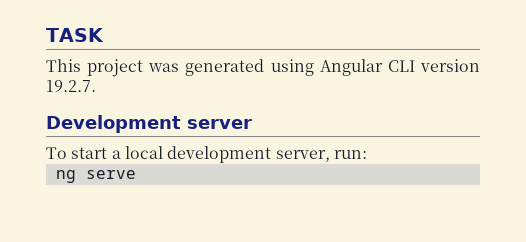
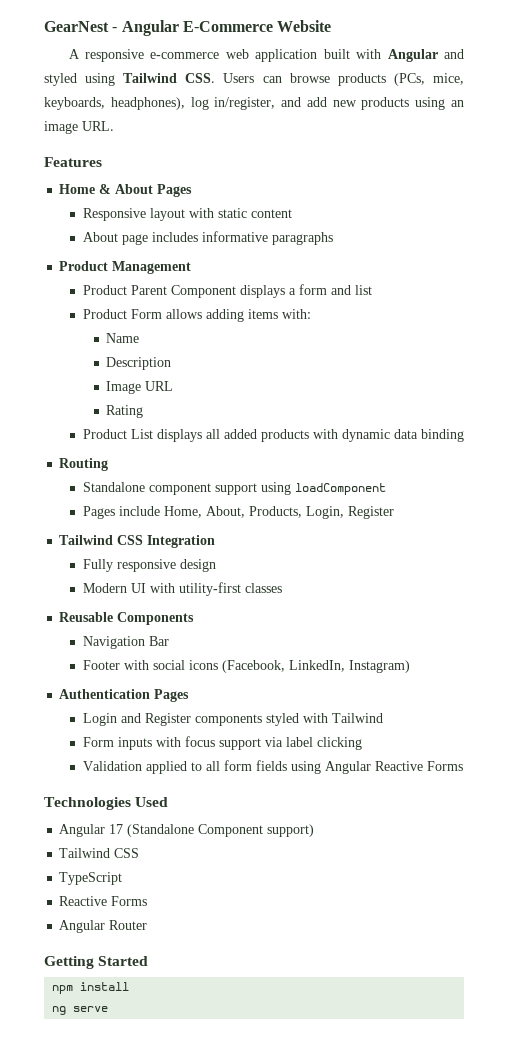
- TASK
- This project was generated using Angular CLI version 19.2.7.
- Development server
- To start a local development server, run:
+ GearNest - Angular E-Commerce Website
+ A responsive e-commerce web application built with Angular and styled using Tailwind CSS. Users can browse products (PCs, mice, keyboards, headphones), log in/register, and add new products using an image URL.
+ Features
+ Home & About Pages
+ Responsive layout with static content
+ About page includes informative paragraphs
+ Product Management
+ Product Parent Component displays a form and list
+ Product Form allows adding items with:
+ Name
+ Description
+ Image URL
+ Rating
+ Product List displays all added products with dynamic data binding
+ Routing
+ Standalone component support using loadComponent
+ Pages include Home, About, Products, Login, Register
+ Tailwind CSS Integration
+ Fully responsive design
+ Modern UI with utility-first classes
+ Reusable Components
+ Navigation Bar
+ Footer with social icons (Facebook, LinkedIn, Instagram)
+ Authentication Pages
+ Login and Register components styled with Tailwind
+ Form inputs with focus support via label clicking
+ Validation applied to all form fields using Angular Reactive Forms
+ Technologies Used
+ Angular 17 (Standalone Component support)
+ Tailwind CSS
+ TypeScript
+ Reactive Forms
+ Angular Router
+ Getting Started
+ npm install

